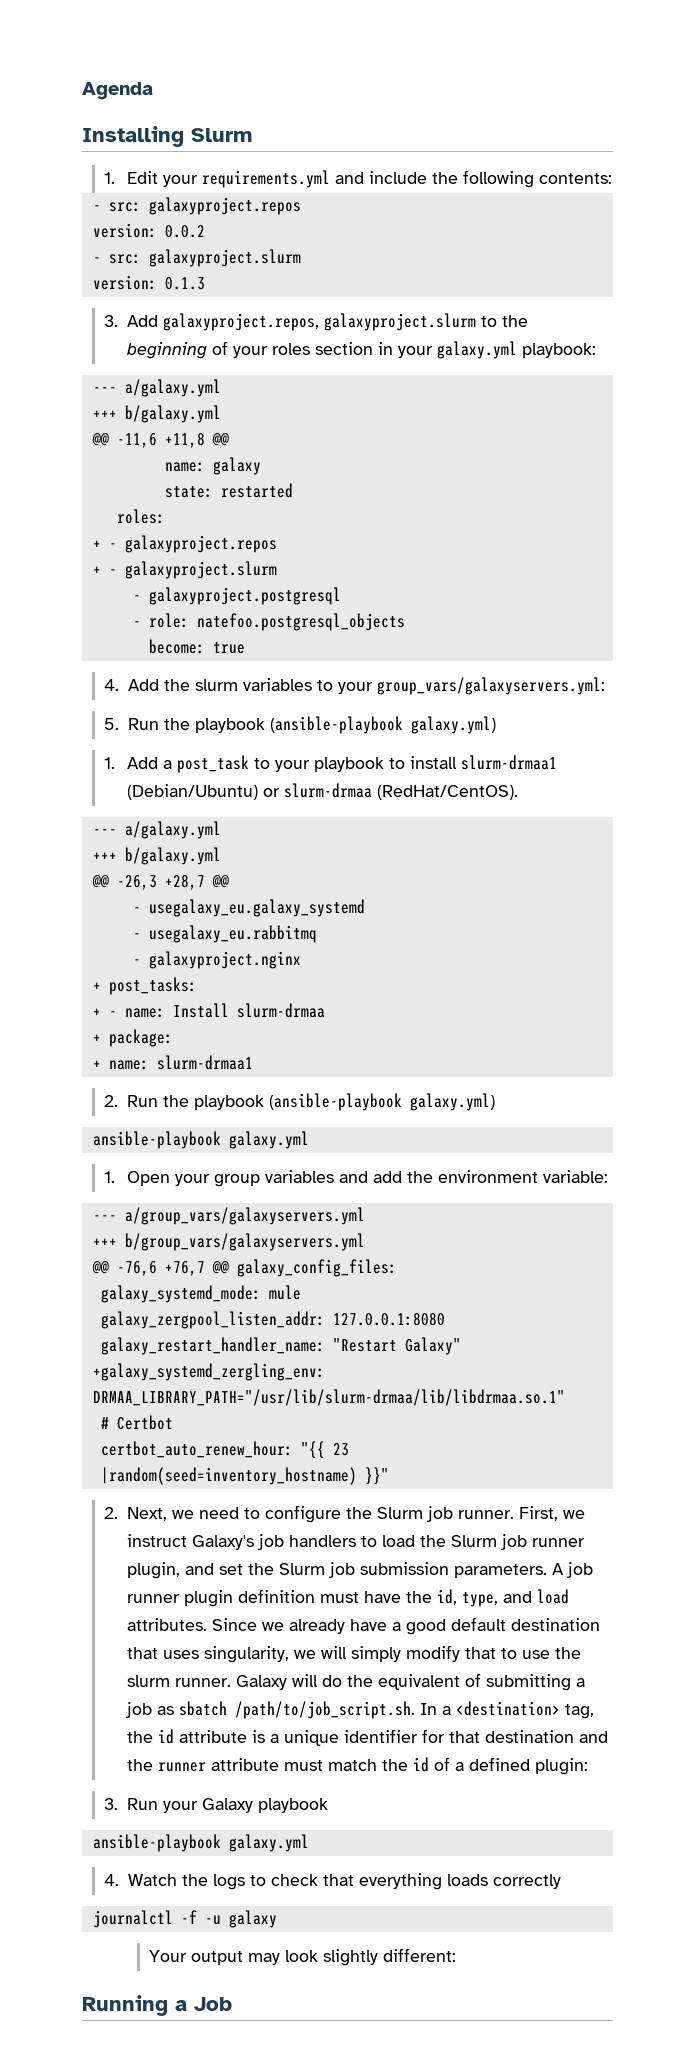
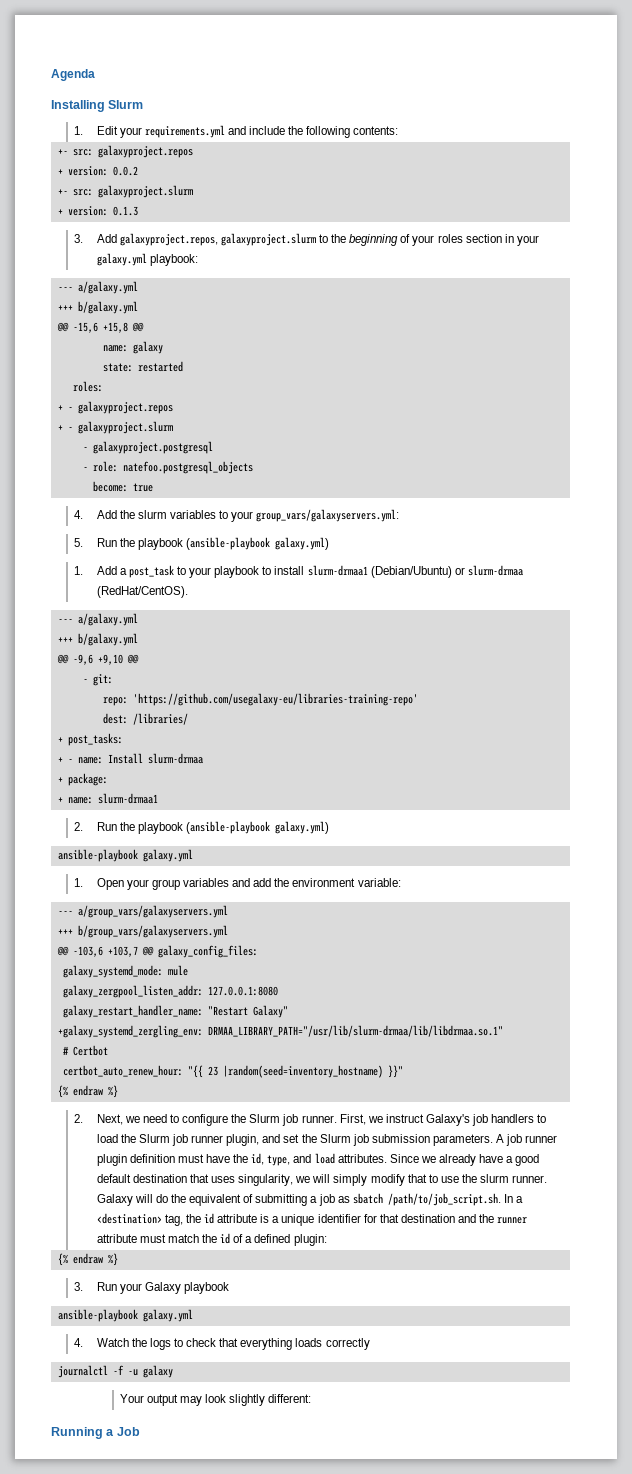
- - src: galaxyproject.repos
+ +- src: galaxyproject.repos
- version: 0.0.2
+ + version: 0.0.2
- - src: galaxyproject.slurm
+ +- src: galaxyproject.slurm
- version: 0.1.3
+ + version: 0.1.3
- @@ -11,6 +11,8 @@
+ @@ -15,6 +15,8 @@
- @@ -26,3 +28,7 @@
+ @@ -9,6 +9,10 @@
- - usegalaxy_eu.galaxy_systemd
- - usegalaxy_eu.rabbitmq
- - galaxyproject.nginx
+ - git:
+ repo: 'https://github.com/usegalaxy-eu/libraries-training-repo'
+ dest: /libraries/
- @@ -76,6 +76,7 @@ galaxy_config_files:
+ @@ -103,6 +103,7 @@ galaxy_config_files:
  certbot_auto_renew_hour: "{{ 23 |random(seed=inventory_hostname) }}"
+ {% endraw %}
  Galaxy will do the equivalent of submitting a job as sbatch /path/to/job_script.sh. In a <destination> tag, the id attribute is a unique identifier for that destination and the runner attribute must match the id of a defined plugin:
+ {% endraw %}

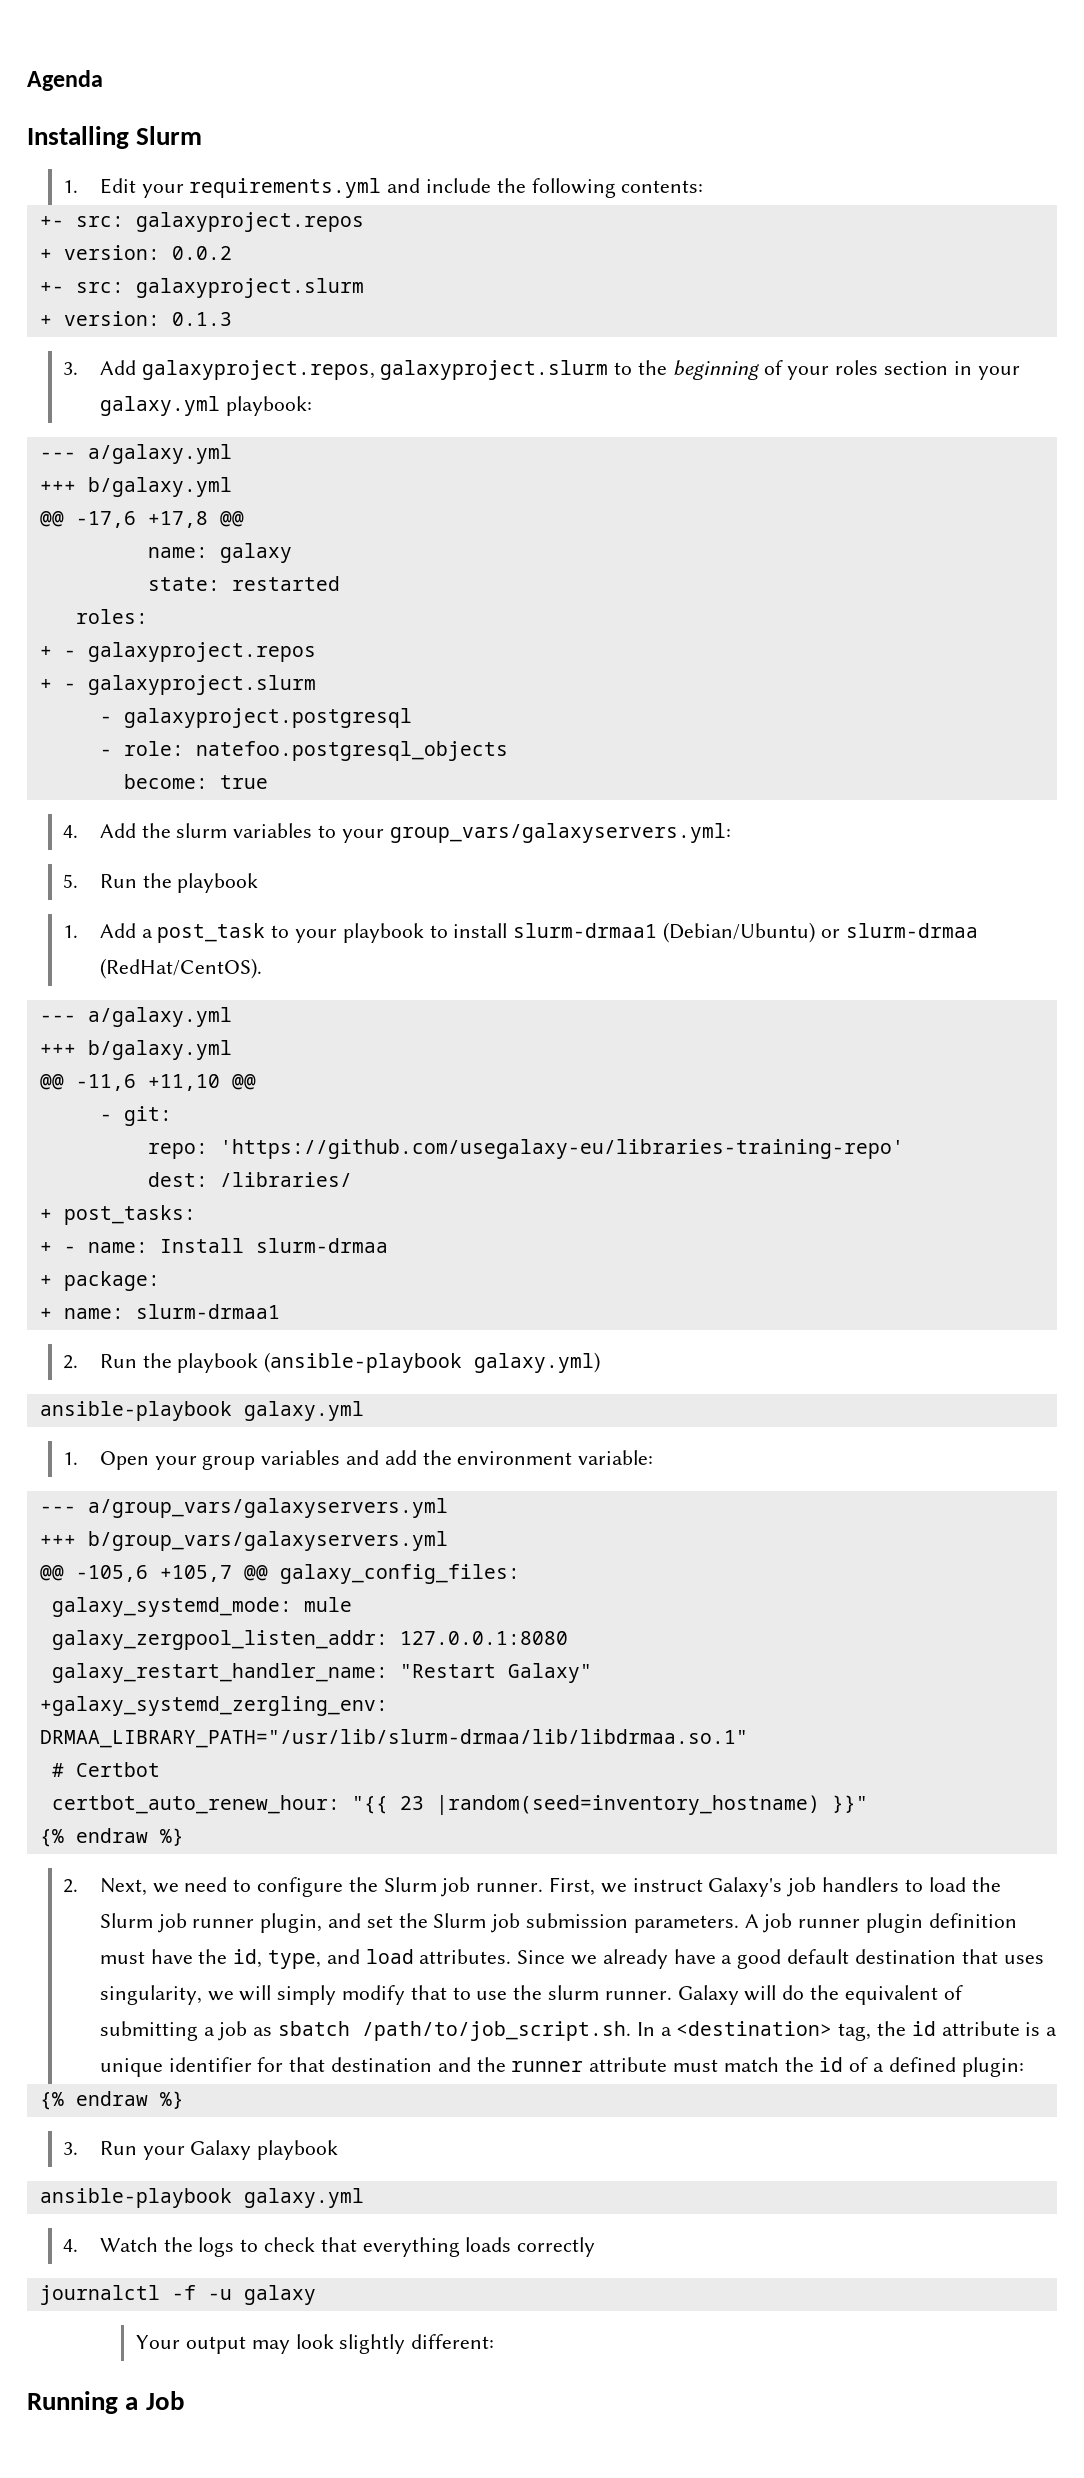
- @@ -15,6 +15,8 @@
+ @@ -17,6 +17,8 @@
- 5. Run the playbook (ansible-playbook galaxy.yml)
+ 5. Run the playbook
- @@ -9,6 +9,10 @@
+ @@ -11,6 +11,10 @@
- @@ -103,6 +103,7 @@ galaxy_config_files:
+ @@ -105,6 +105,7 @@ galaxy_config_files:

